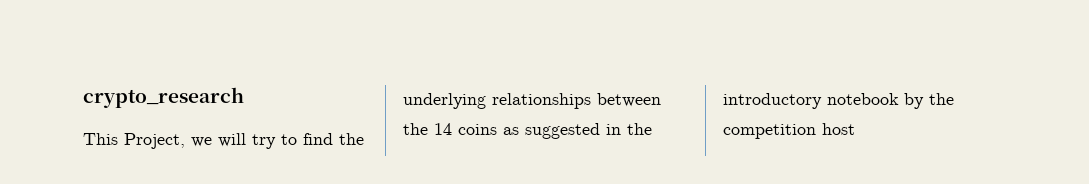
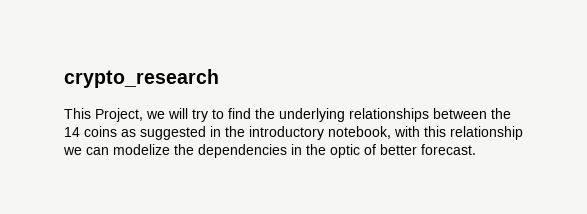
- This Project, we will try to find the underlying relationships between the 14 coins as suggested in the introductory notebook by the competition host
+ This Project, we will try to find the underlying relationships between the 14 coins as suggested in the introductory notebook, with this relationship we can modelize the dependencies in the optic of better forecast.

